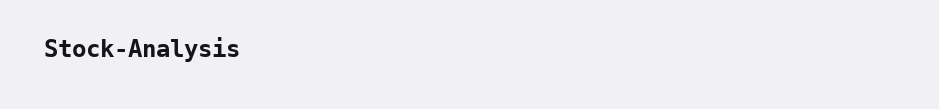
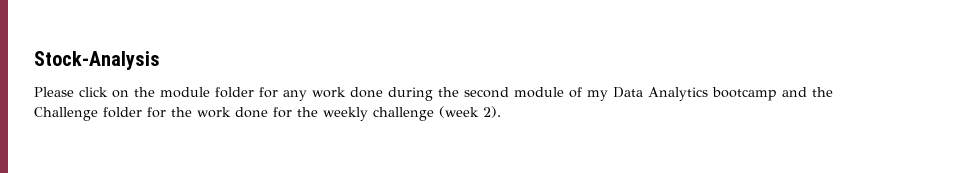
+ Please click on the module folder for any work done during the second module of my Data Analytics bootcamp and the Challenge folder for the work done for the weekly challenge (week 2).

